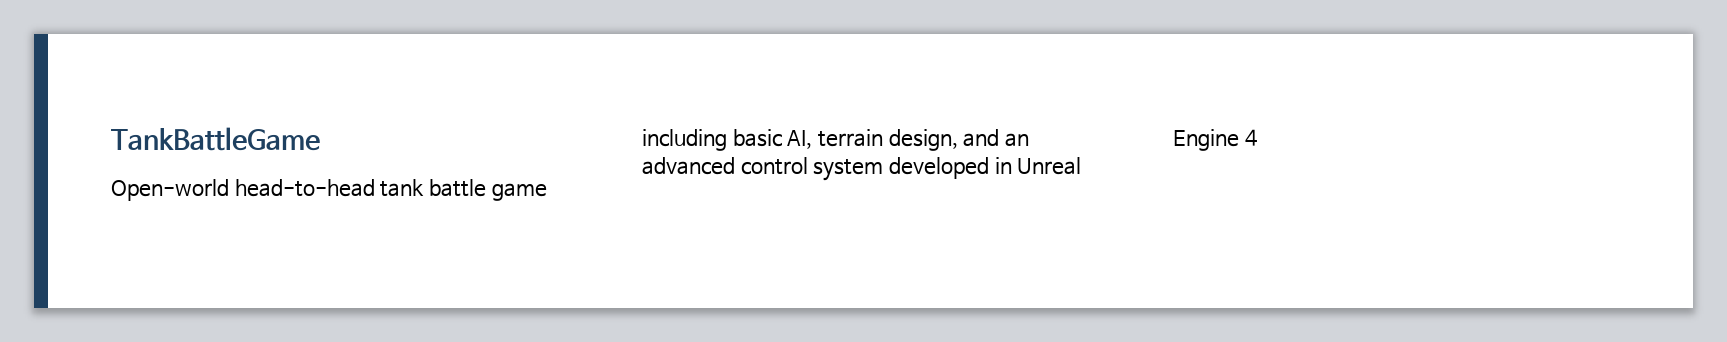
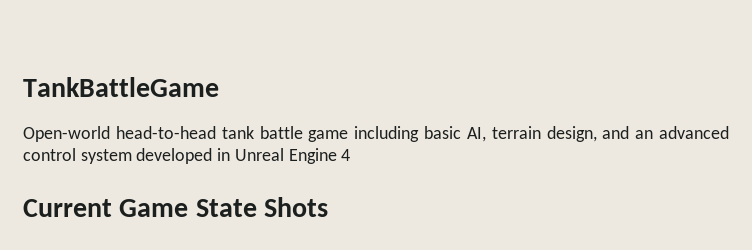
+ Current Game State Shots

